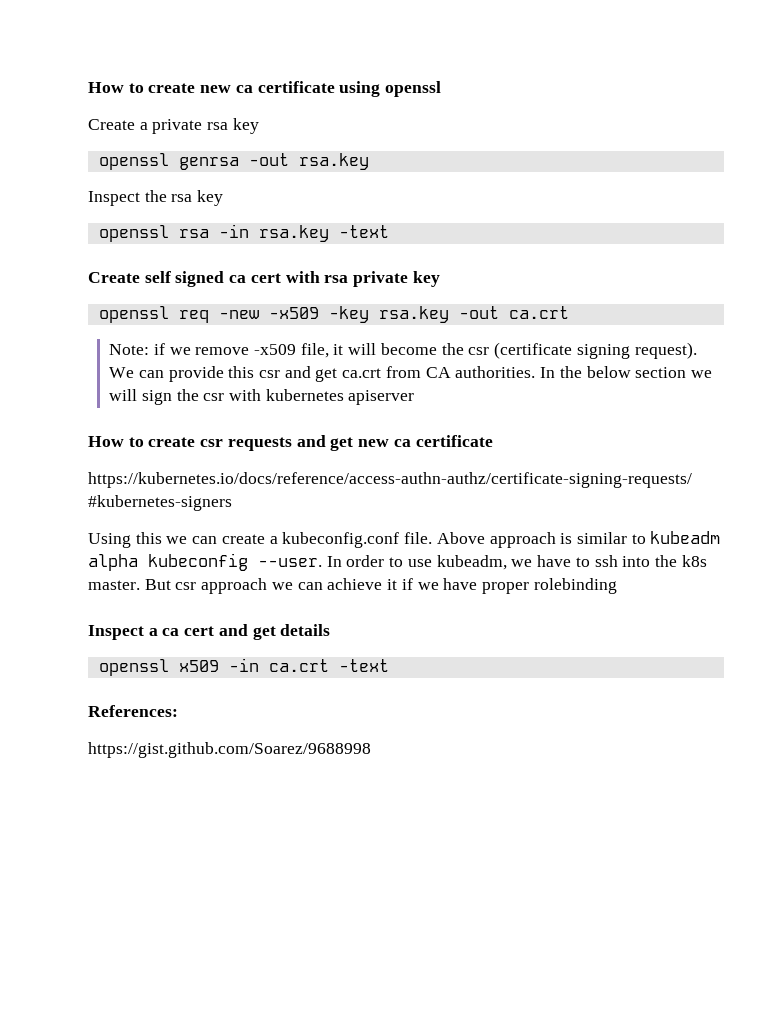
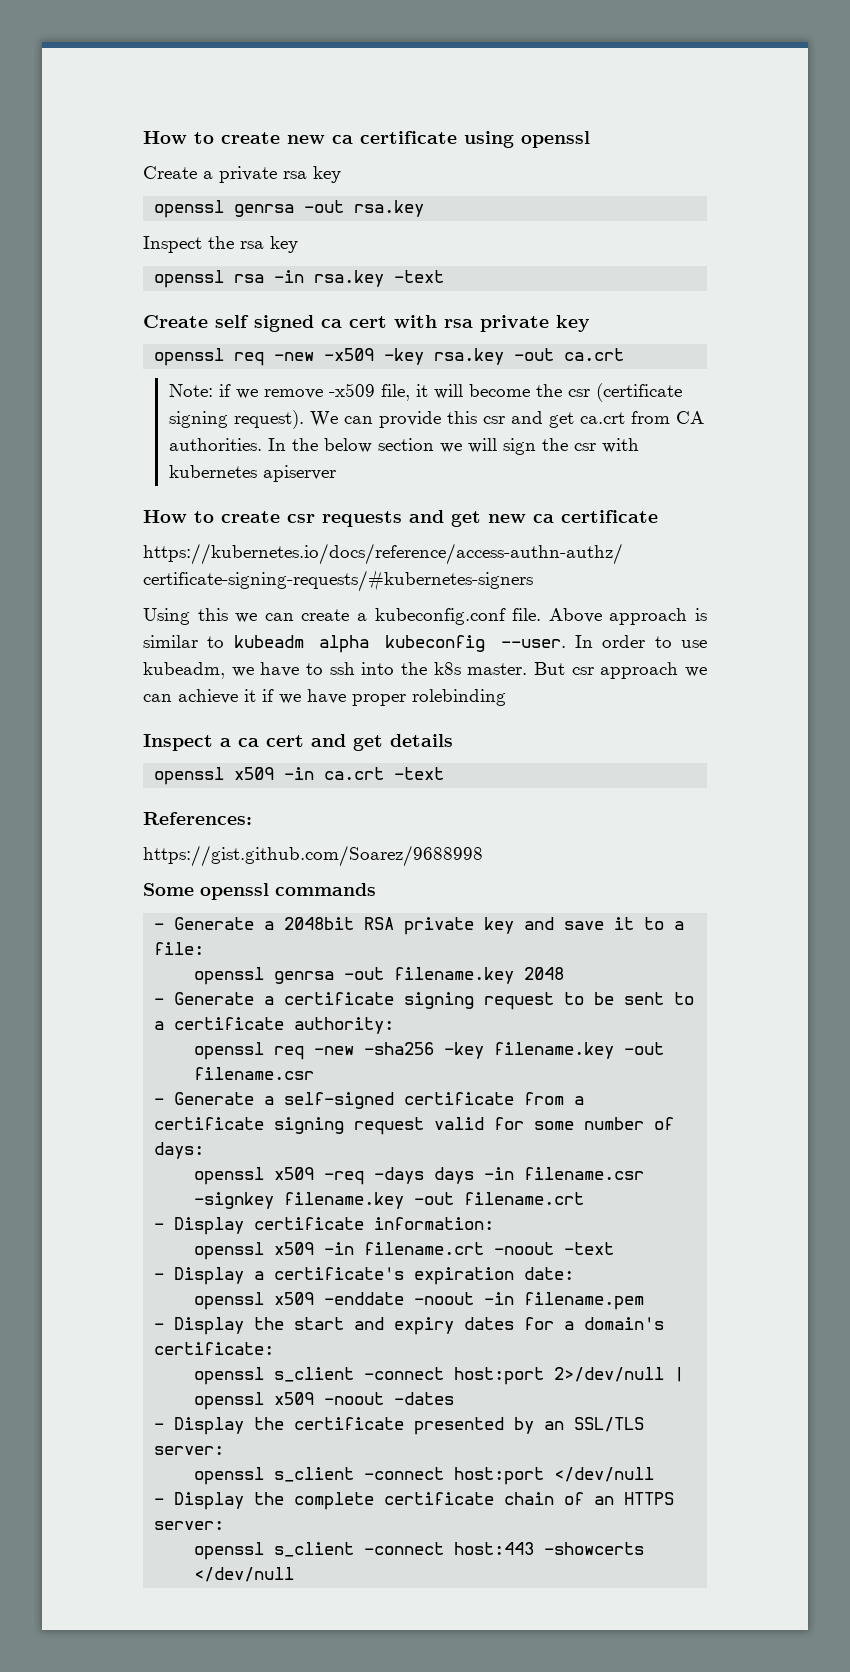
+ Some openssl commands
+ - Generate a 2048bit RSA private key and save it to a file:
+ openssl genrsa -out filename.key 2048
+ - Generate a certificate signing request to be sent to a certificate authority:
+ openssl req -new -sha256 -key filename.key -out filename.csr
+ - Generate a self-signed certificate from a certificate signing request valid for some number of days:
+ openssl x509 -req -days days -in filename.csr -signkey filename.key -out filename.crt
+ - Display certificate information:
+ openssl x509 -in filename.crt -noout -text
+ - Display a certificate's expiration date:
+ openssl x509 -enddate -noout -in filename.pem
+ - Display the start and expiry dates for a domain's certificate:
+ openssl s_client -connect host:port 2>/dev/null | openssl x509 -noout -dates
+ - Display the certificate presented by an SSL/TLS server:
+ openssl s_client -connect host:port </dev/null
+ - Display the complete certificate chain of an HTTPS server:
+ openssl s_client -connect host:443 -showcerts </dev/null

